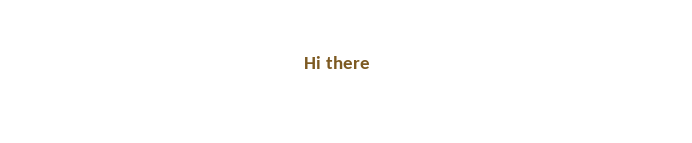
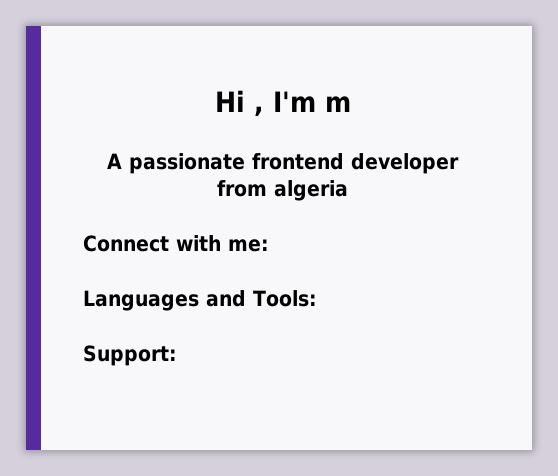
- Hi there
+ Hi , I'm m
+ A passionate frontend developer from algeria
+ Connect with me:
+ Languages and Tools:
+ Support:

